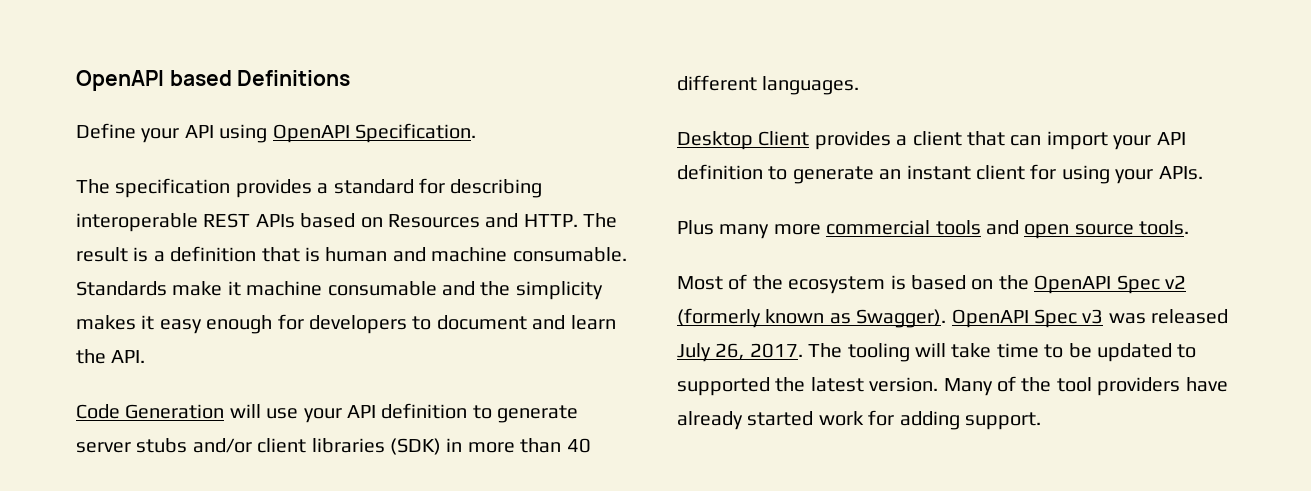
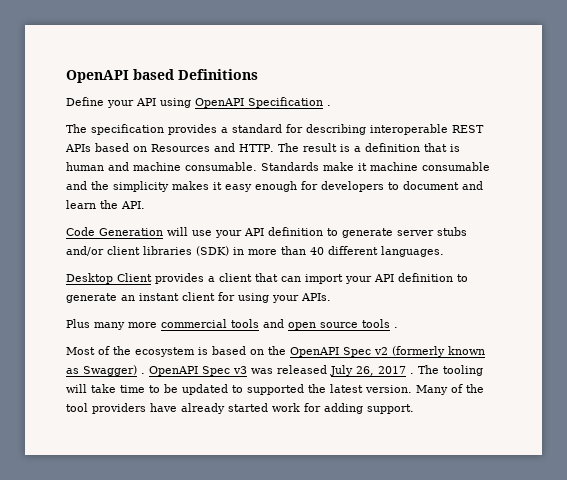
- Define your API using OpenAPI Specification.
+ Define your API using OpenAPI Specification .
- Plus many more commercial tools and open source tools.
+ Plus many more commercial tools and open source tools .
- Most of the ecosystem is based on the OpenAPI Spec v2 (formerly known as Swagger).
+ Most of the ecosystem is based on the OpenAPI Spec v2 (formerly known as Swagger) .
- OpenAPI Spec v3 was released July 26, 2017.
+ OpenAPI Spec v3 was released July 26, 2017 .

